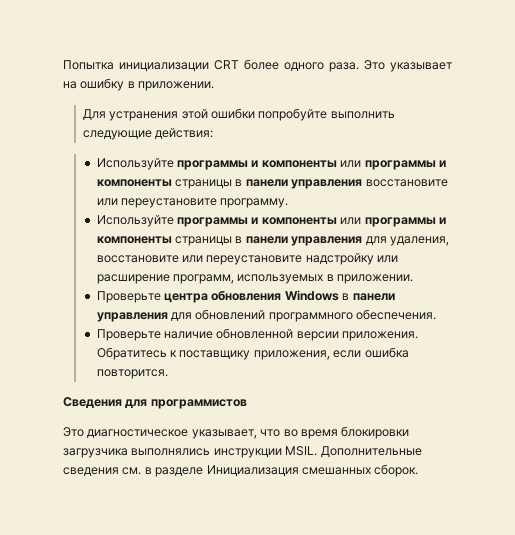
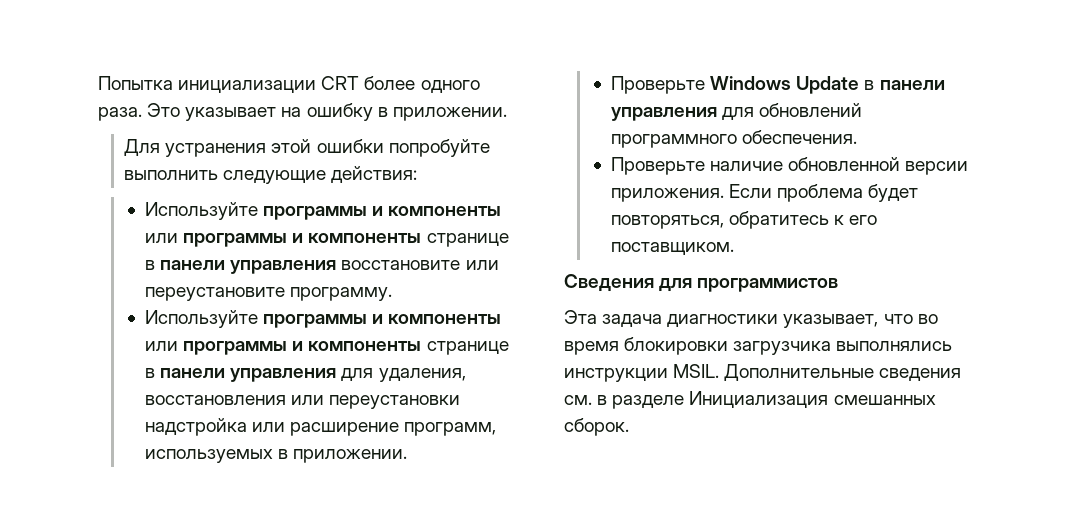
- Используйте программы и компоненты или программы и компоненты страницы в панели управления восстановите или переустановите программу.
+ Используйте программы и компоненты или программы и компоненты странице в панели управления восстановите или переустановите программу.
- Используйте программы и компоненты или программы и компоненты страницы в панели управления для удаления, восстановите или переустановите надстройку или расширение программ, используемых в приложении.
+ Используйте программы и компоненты или программы и компоненты странице в панели управления для удаления, восстановления или переустановки надстройка или расширение программ, используемых в приложении.
- Проверьте центра обновления Windows в панели управления для обновлений программного обеспечения.
+ Проверьте Windows Update в панели управления для обновлений программного обеспечения.
- Обратитесь к поставщику приложения, если ошибка повторится.
+ Если проблема будет повторяться, обратитесь к его поставщиком.
- Это диагностическое указывает, что во время блокировки загрузчика выполнялись инструкции MSIL.
+ Эта задача диагностики указывает, что во время блокировки загрузчика выполнялись инструкции MSIL.

